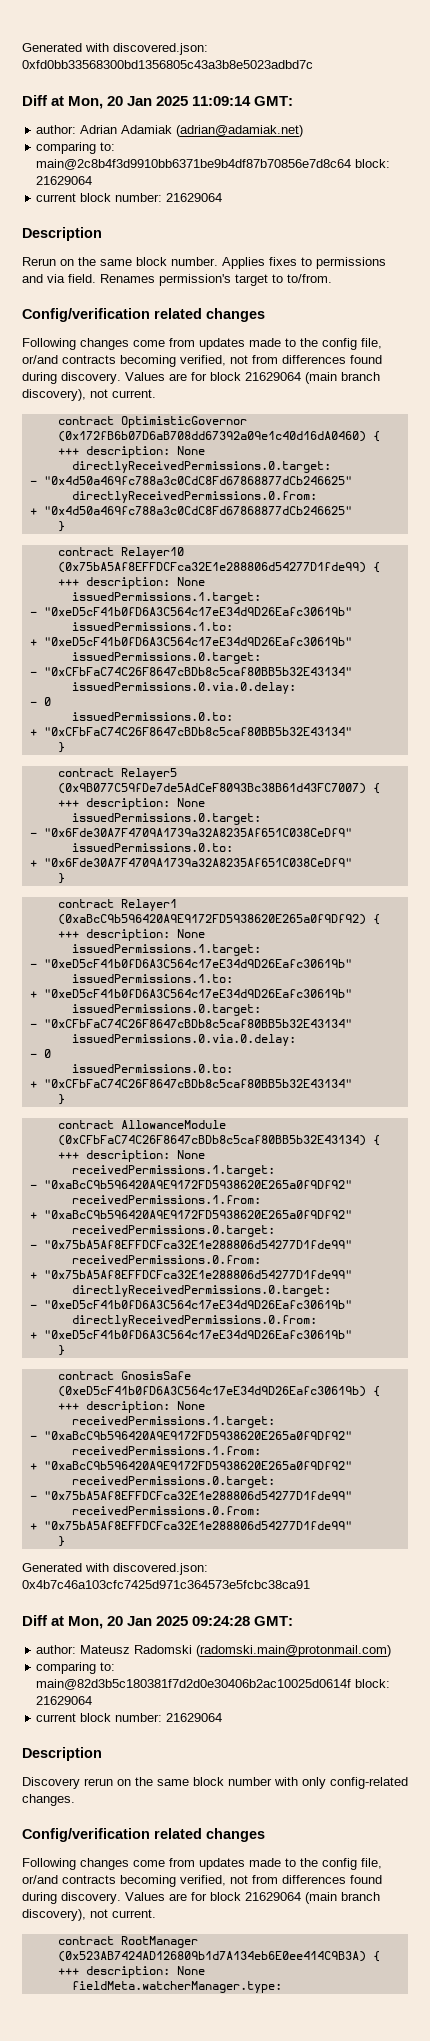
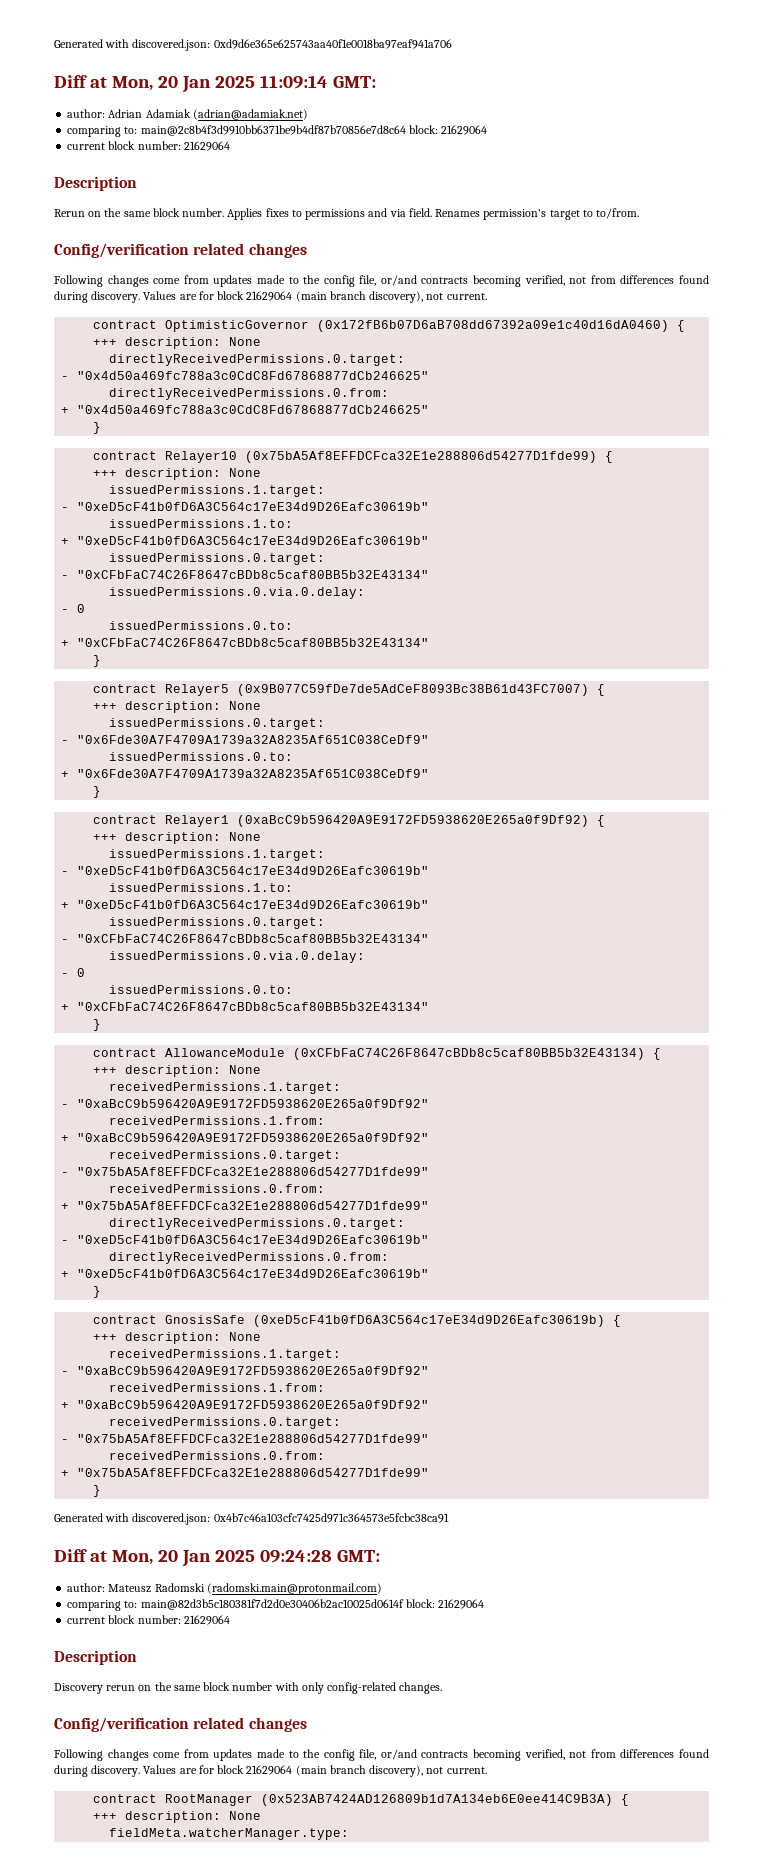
- Generated with discovered.json: 0xfd0bb33568300bd1356805c43a3b8e5023adbd7c
+ Generated with discovered.json: 0xd9d6e365e625743aa40f1e0018ba97eaf941a706

